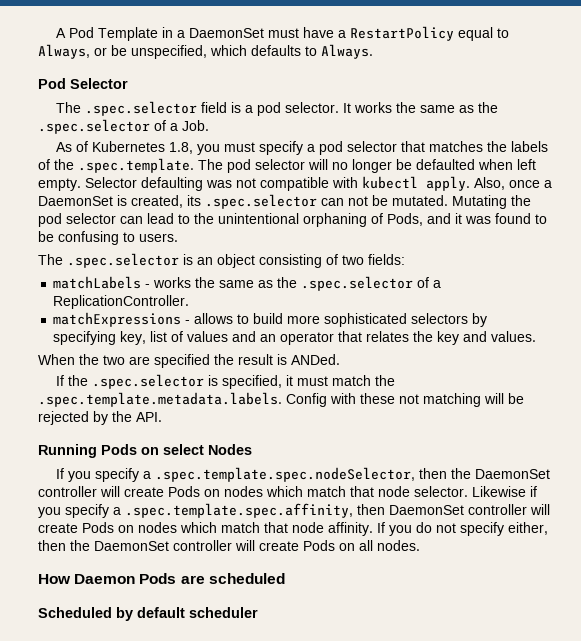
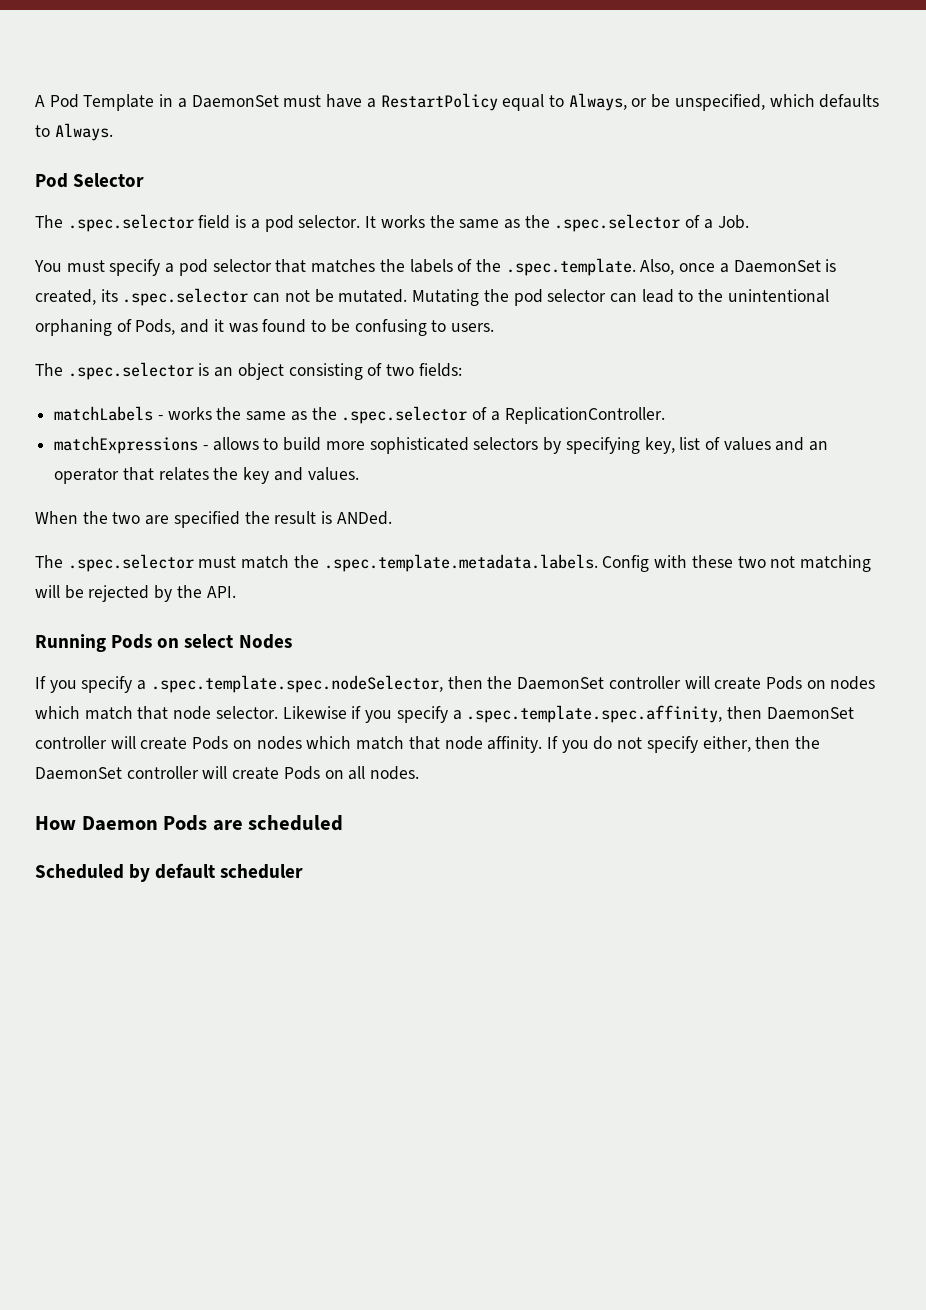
- As of Kubernetes 1.8, you must specify a pod selector that matches the labels of the .spec.template. The pod selector will no longer be defaulted when left empty. Selector defaulting was not compatible with kubectl apply. Also, once a DaemonSet is created, its .spec.selector can not be mutated.
+ You must specify a pod selector that matches the labels of the .spec.template. Also, once a DaemonSet is created, its .spec.selector can not be mutated.
- If the .spec.selector is specified, it must match the .spec.template.metadata.labels. Config with these not matching will be rejected by the API.
+ The .spec.selector must match the .spec.template.metadata.labels. Config with these two not matching will be rejected by the API.

